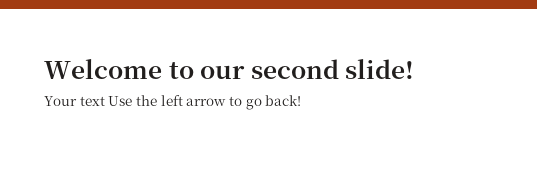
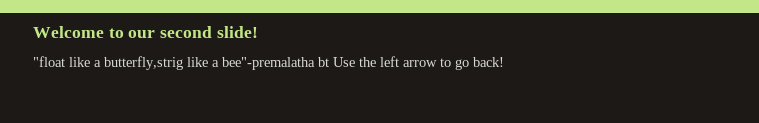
- Your text Use the left arrow to go back!
+ "float like a butterfly,strig like a bee"-premalatha bt Use the left arrow to go back!

